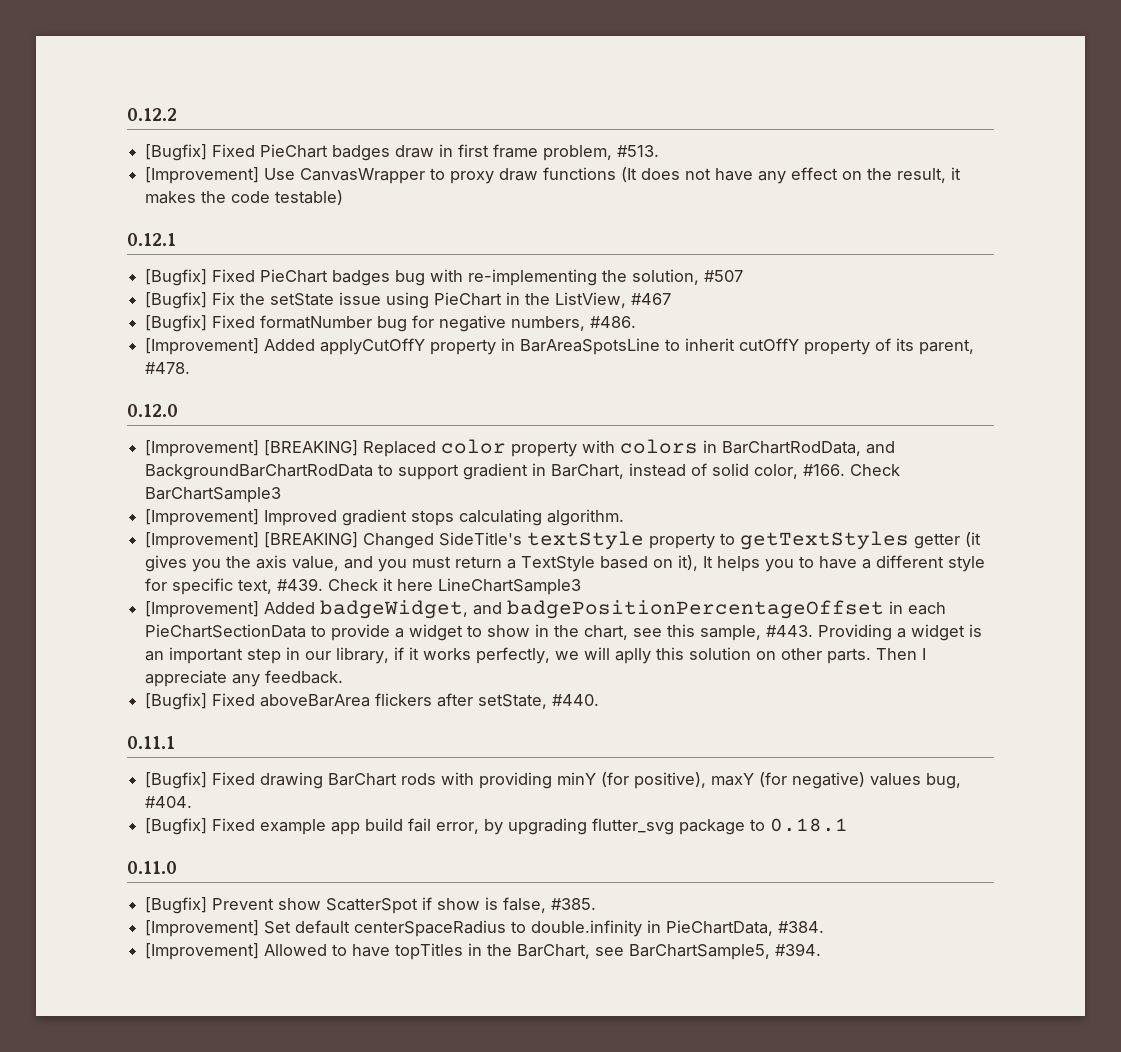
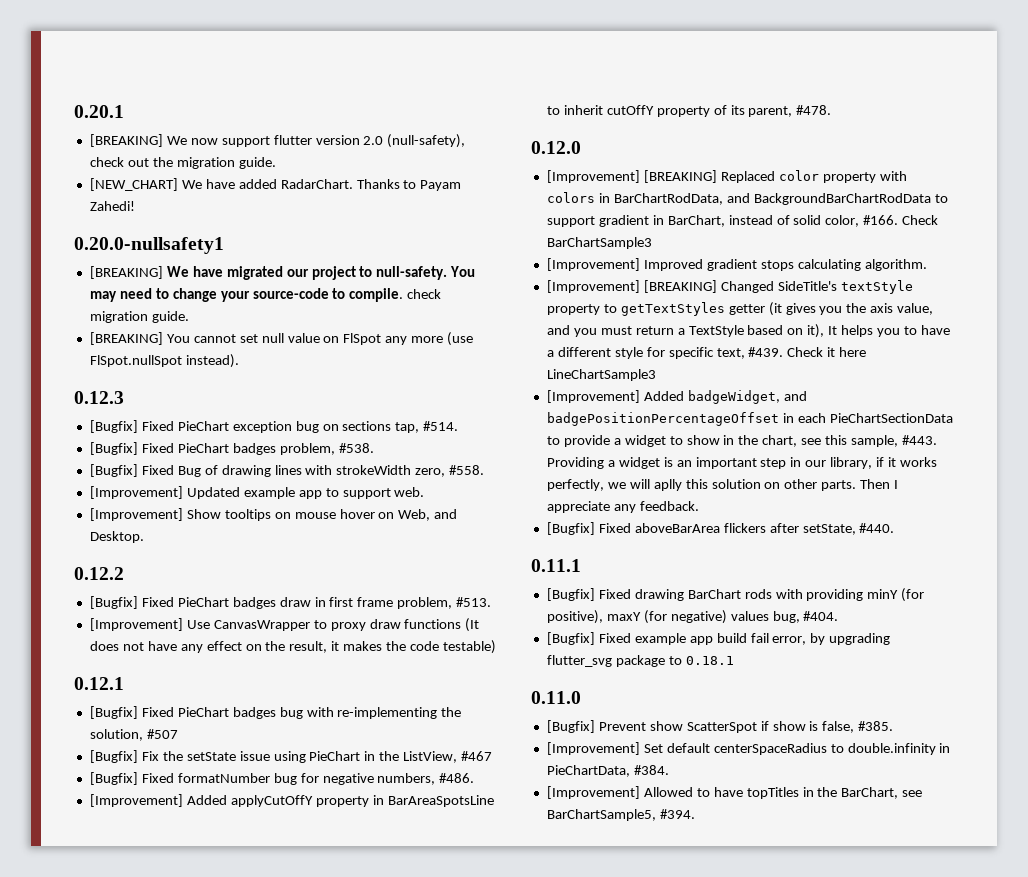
+ 0.20.1
+ [BREAKING] We now support flutter version 2.0 (null-safety), check out the migration guide.
+ [NEW_CHART] We have added RadarChart. Thanks to Payam Zahedi!
+ 0.20.0-nullsafety1
+ [BREAKING] We have migrated our project to null-safety. You may need to change your source-code to compile. check migration guide.
+ [BREAKING] You cannot set null value on FlSpot any more (use FlSpot.nullSpot instead).
+ 0.12.3
+ [Bugfix] Fixed PieChart exception bug on sections tap, #514.
+ [Bugfix] Fixed PieChart badges problem, #538.
+ [Bugfix] Fixed Bug of drawing lines with strokeWidth zero, #558.
+ [Improvement] Updated example app to support web.
+ [Improvement] Show tooltips on mouse hover on Web, and Desktop.

